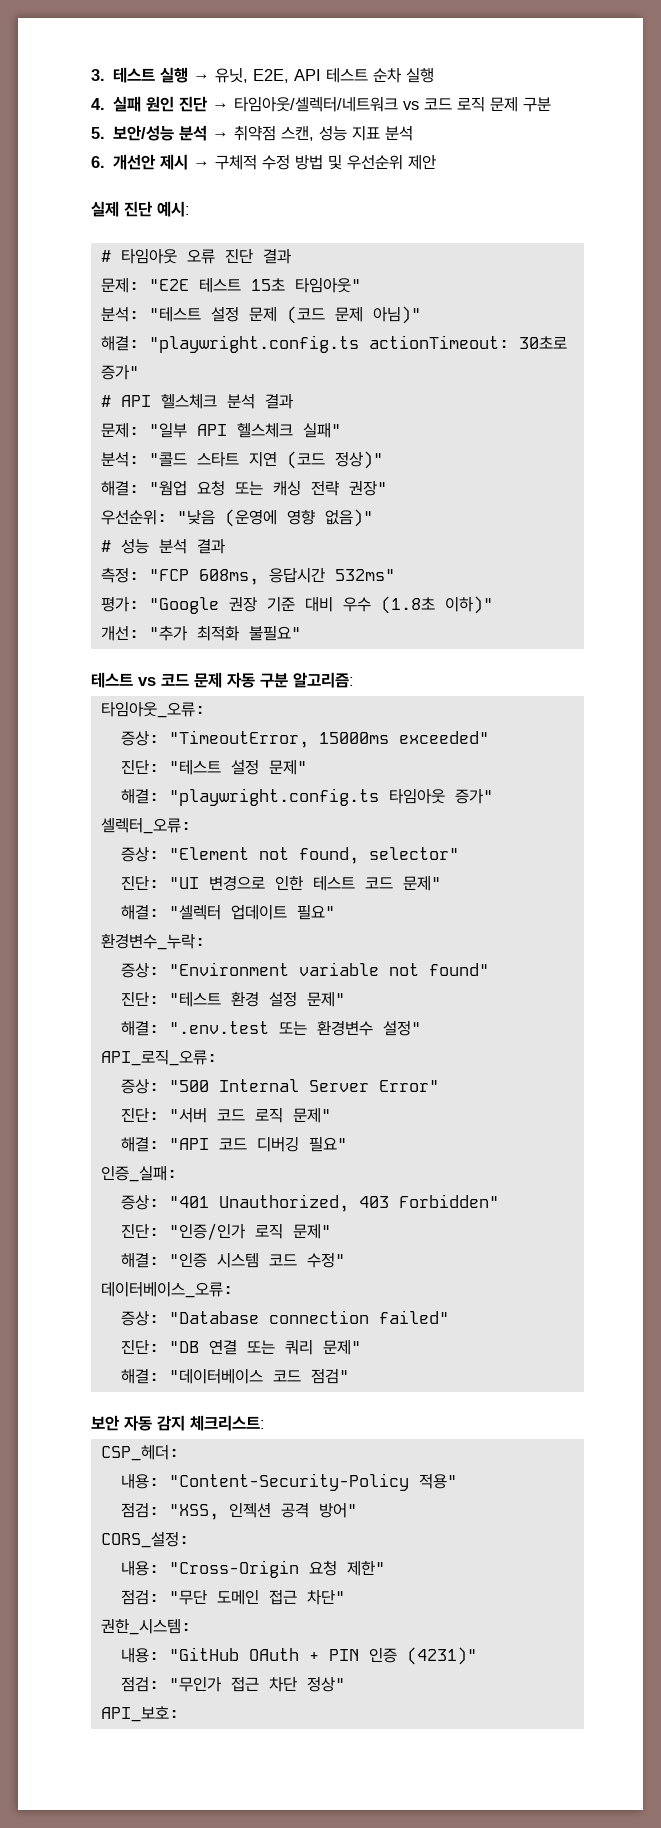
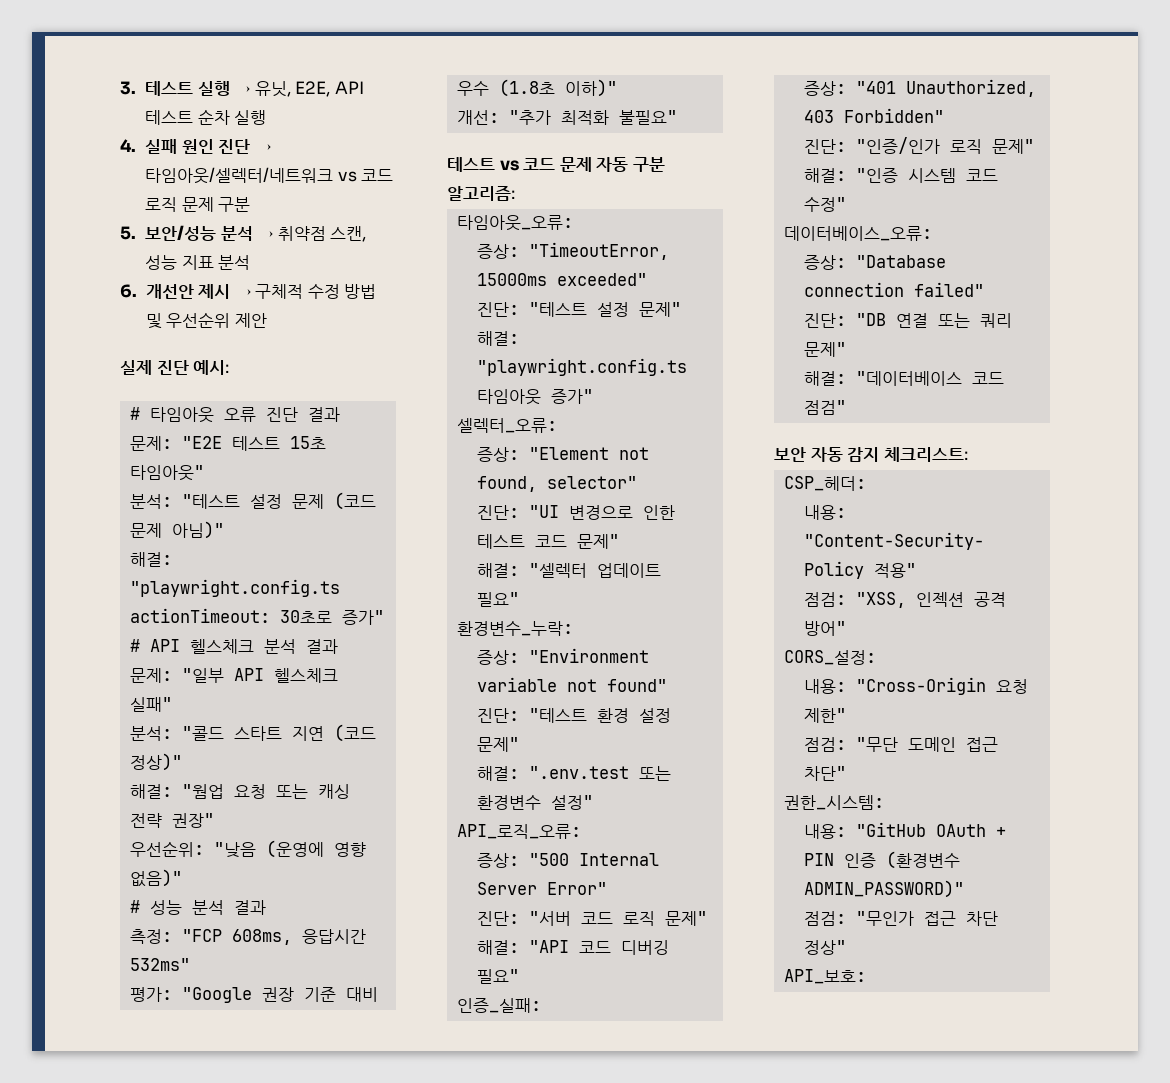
- 내용: "GitHub OAuth + PIN 인증 (4231)"
+ 내용: "GitHub OAuth + PIN 인증 (환경변수 ADMIN_PASSWORD)"

